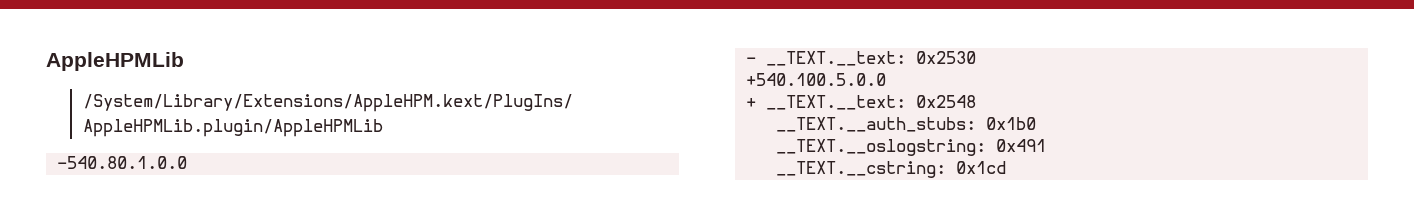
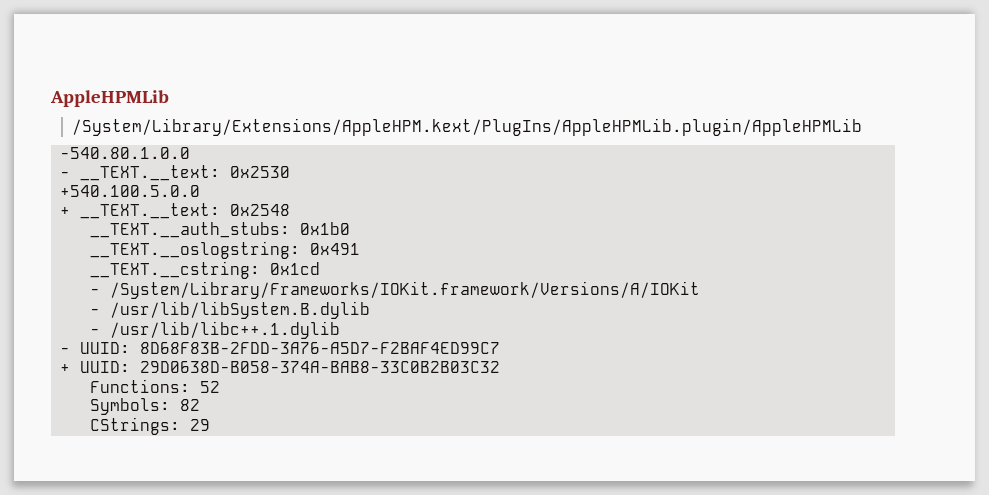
+ - /System/Library/Frameworks/IOKit.framework/Versions/A/IOKit
+ - /usr/lib/libSystem.B.dylib
+ - /usr/lib/libc++.1.dylib
+ - UUID: 8D68F83B-2FDD-3A76-A5D7-F2BAF4ED99C7
+ + UUID: 29D0638D-B058-374A-BAB8-33C0B2B03C32
+ Functions: 52
+ Symbols: 82
+ CStrings: 29

